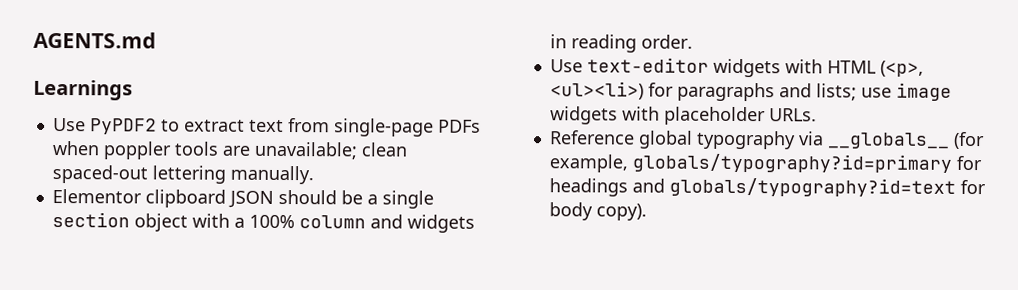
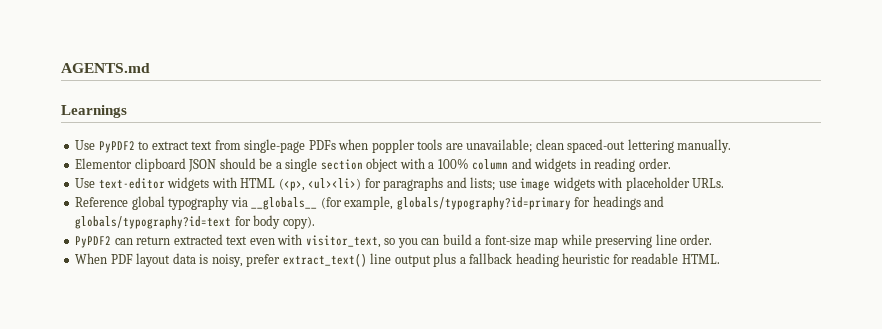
+ PyPDF2 can return extracted text even with visitor_text, so you can build a font-size map while preserving line order.
+ When PDF layout data is noisy, prefer extract_text() line output plus a fallback heading heuristic for readable HTML.

